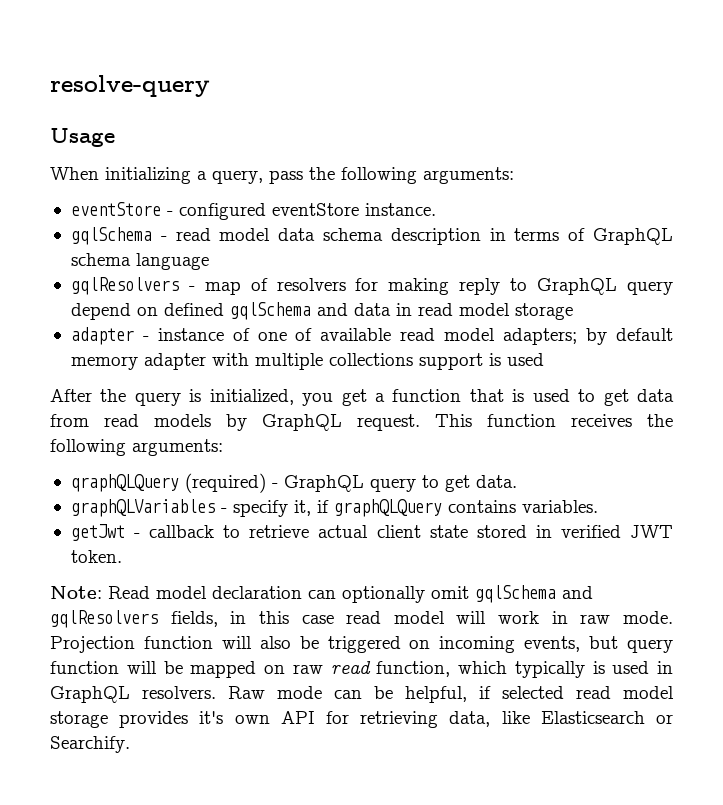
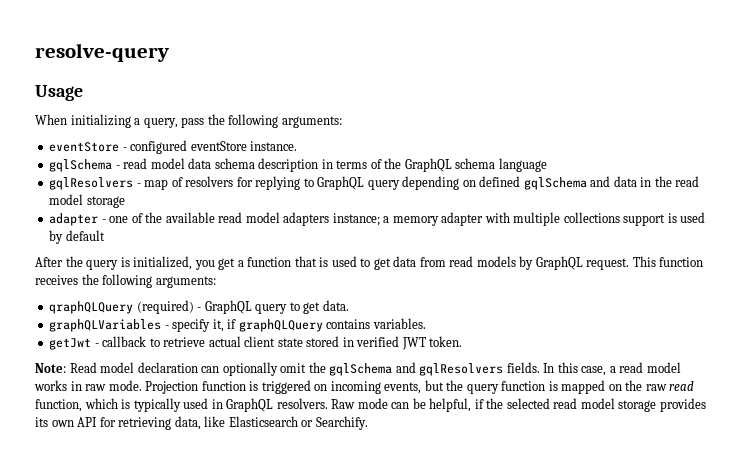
- gqlSchema - read model data schema description in terms of GraphQL schema language
+ gqlSchema - read model data schema description in terms of the GraphQL schema language
- gqlResolvers - map of resolvers for making reply to GraphQL query depend on defined gqlSchema and data in read model storage
+ gqlResolvers - map of resolvers for replying to GraphQL query depending on defined gqlSchema and data in the read model storage
- adapter - instance of one of available read model adapters; by default memory adapter with multiple collections support is used
+ adapter - one of the available read model adapters instance; a memory adapter with multiple collections support is used by default
- Note: Read model declaration can optionally omit gqlSchema and gqlResolvers fields, in this case read model will work in raw mode.
+ Note: Read model declaration can optionally omit the gqlSchema and gqlResolvers fields. In this case, a read model works in raw mode.
- Projection function will also be triggered on incoming events, but query function will be mapped on raw read function, which typically is used in GraphQL resolvers.
+ Projection function is triggered on incoming events, but the query function is mapped on the raw read function, which is typically used in GraphQL resolvers.
- Raw mode can be helpful, if selected read model storage provides it's own API for retrieving data, like Elasticsearch or Searchify.
+ Raw mode can be helpful, if the selected read model storage provides its own API for retrieving data, like Elasticsearch or Searchify.

